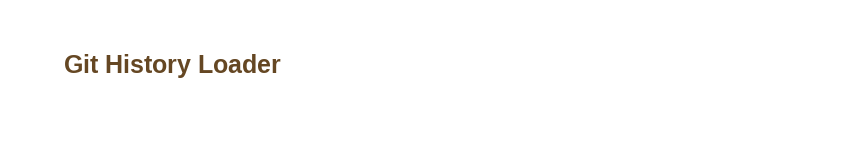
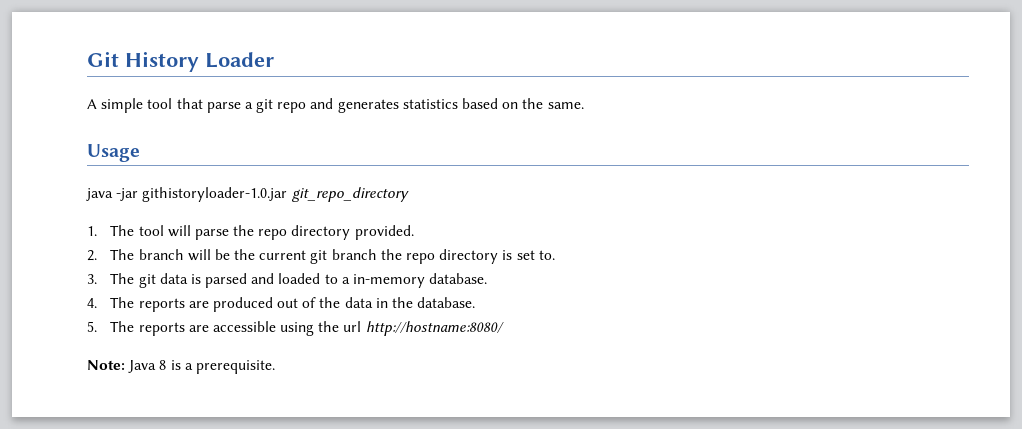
+ A simple tool that parse a git repo and generates statistics based on the same.
+ Usage
+ java -jar githistoryloader-1.0.jar git_repo_directory
+ 1. The tool will parse the repo directory provided.
+ 2. The branch will be the current git branch the repo directory is set to.
+ 3. The git data is parsed and loaded to a in-memory database.
+ 4. The reports are produced out of the data in the database.
+ 5. The reports are accessible using the url http://hostname:8080/
+ Note: Java 8 is a prerequisite.

